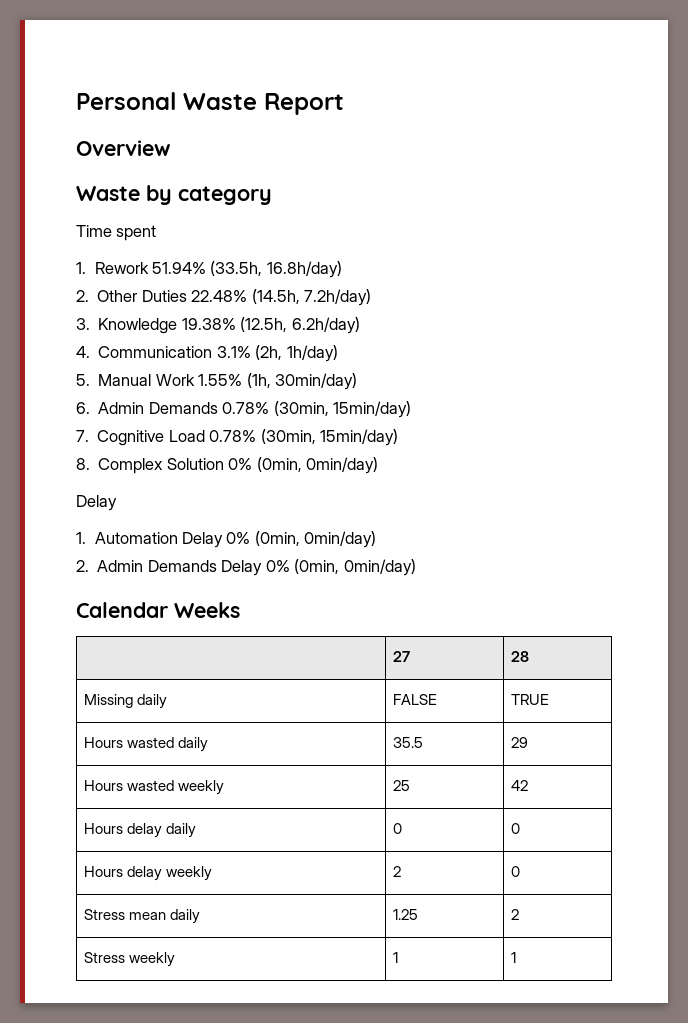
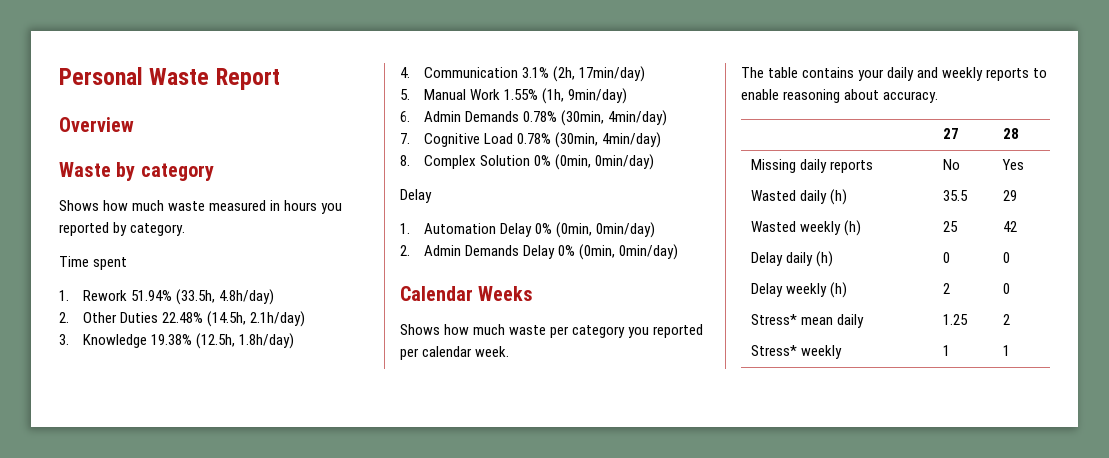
+ Shows how much waste measured in hours you reported by category.
- 1. Rework 51.94% (33.5h, 16.8h/day)
+ 1. Rework 51.94% (33.5h, 4.8h/day)
- 2. Other Duties 22.48% (14.5h, 7.2h/day)
+ 2. Other Duties 22.48% (14.5h, 2.1h/day)
- 3. Knowledge 19.38% (12.5h, 6.2h/day)
+ 3. Knowledge 19.38% (12.5h, 1.8h/day)
- 4. Communication 3.1% (2h, 1h/day)
+ 4. Communication 3.1% (2h, 17min/day)
- 5. Manual Work 1.55% (1h, 30min/day)
+ 5. Manual Work 1.55% (1h, 9min/day)
- 6. Admin Demands 0.78% (30min, 15min/day)
+ 6. Admin Demands 0.78% (30min, 4min/day)
- 7. Cognitive Load 0.78% (30min, 15min/day)
+ 7. Cognitive Load 0.78% (30min, 4min/day)
+ Shows how much waste per category you reported per calendar week.
+ The table contains your daily and weekly reports to enable reasoning about accuracy.
- Missing daily | FALSE | TRUE
- Hours wasted daily | 35.5 | 29
+ Missing daily reports | No | Yes
+ Wasted daily (h) | 35.5 | 29
- Hours wasted weekly | 25 | 42
+ Wasted weekly (h) | 25 | 42
- Hours delay daily | 0 | 0
+ Delay daily (h) | 0 | 0
- Hours delay weekly | 2 | 0
+ Delay weekly (h) | 2 | 0
- Stress mean daily | 1.25 | 2
+ Stress* mean daily | 1.25 | 2
- Stress weekly | 1 | 1
+ Stress* weekly | 1 | 1

